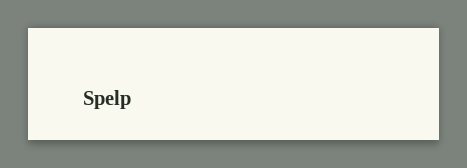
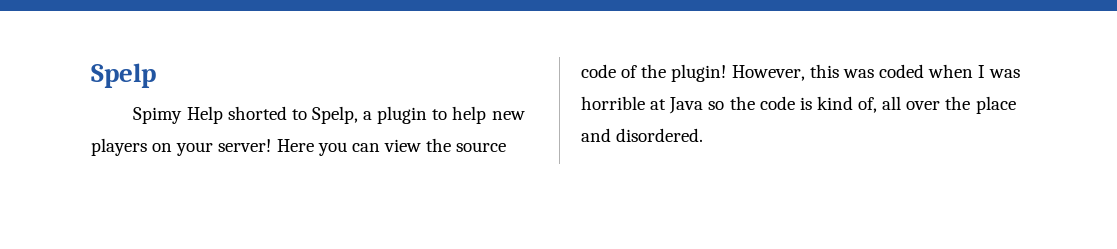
+ Spimy Help shorted to Spelp, a plugin to help new players on your server! Here you can view the source code of the plugin! However, this was coded when I was horrible at Java so the code is kind of, all over the place and disordered.

